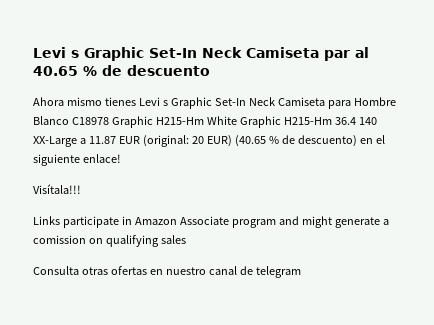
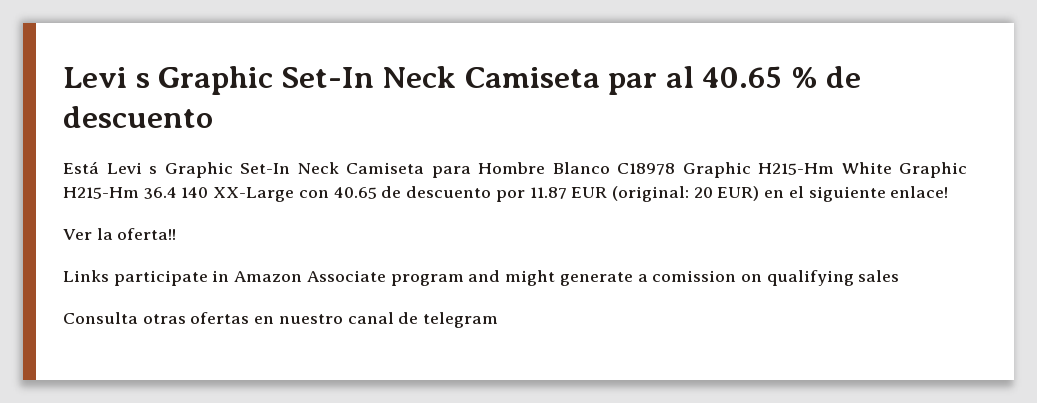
- Ahora mismo tienes Levi s Graphic Set-In Neck Camiseta para Hombre Blanco C18978 Graphic H215-Hm White Graphic H215-Hm 36.4 140 XX-Large a 11.87 EUR (original: 20 EUR) (40.65 % de descuento) en el siguiente enlace!
+ Está Levi s Graphic Set-In Neck Camiseta para Hombre Blanco C18978 Graphic H215-Hm White Graphic H215-Hm 36.4 140 XX-Large con 40.65 de descuento por 11.87 EUR (original: 20 EUR) en el siguiente enlace!
- Visítala!!!
+ Ver la oferta!!

